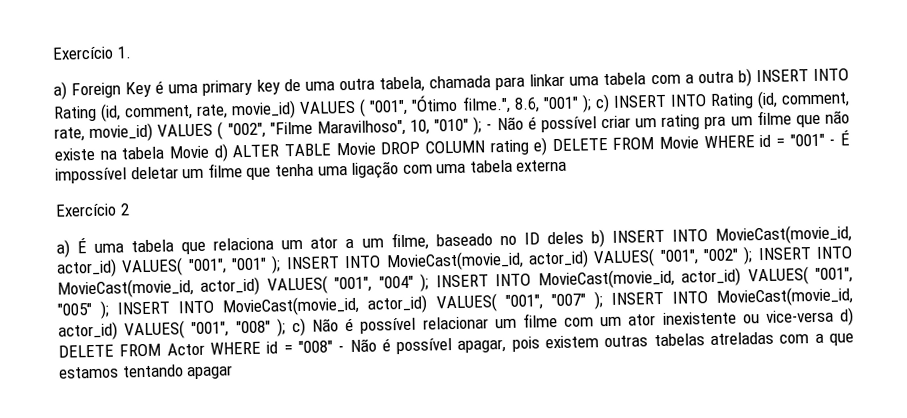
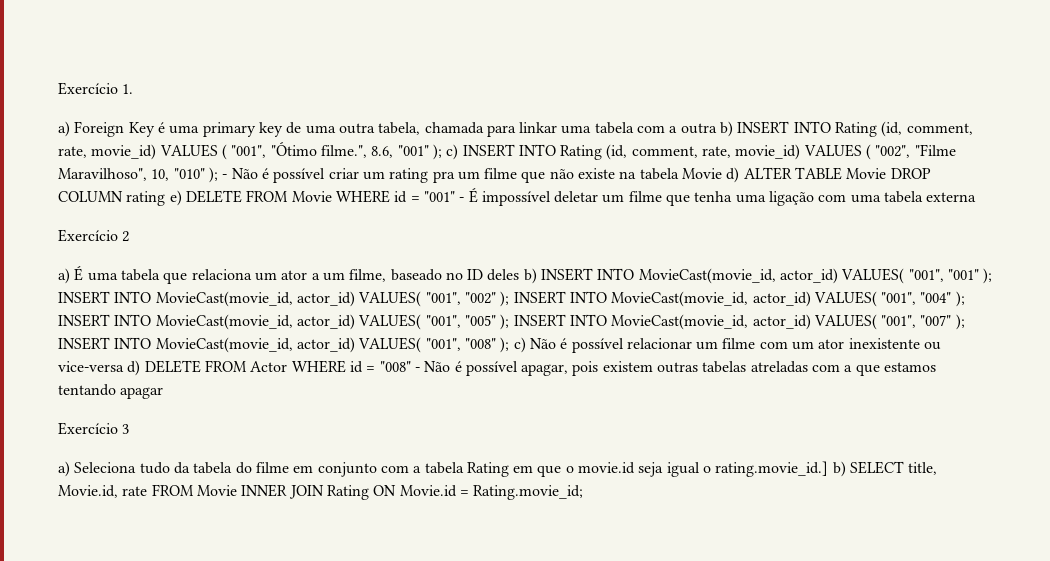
+ Exercício 3
+ a) Seleciona tudo da tabela do filme em conjunto com a tabela Rating em que o movie.id seja igual o rating.movie_id.] b) SELECT title, Movie.id, rate FROM Movie INNER JOIN Rating ON Movie.id = Rating.movie_id;

